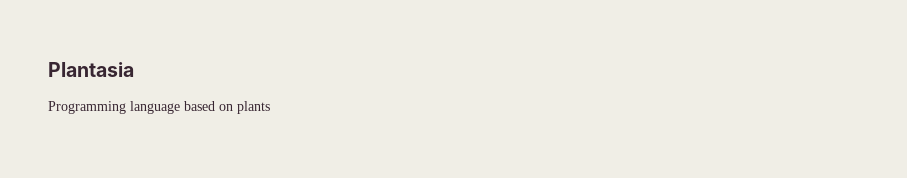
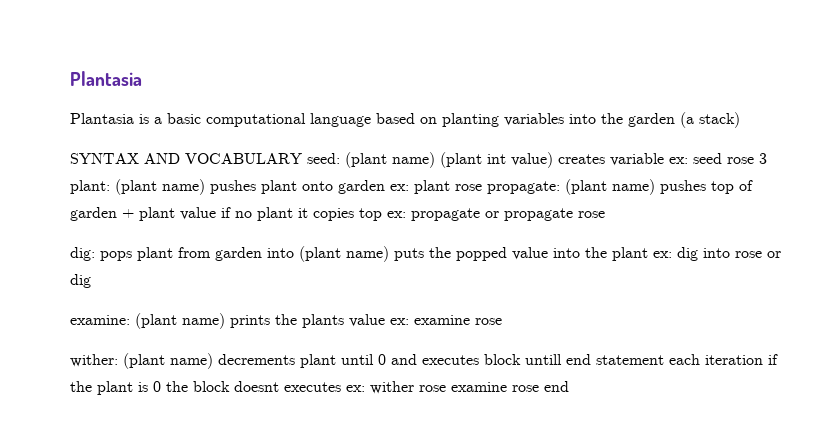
- Programming language based on plants
+ Plantasia is a basic computational language based on planting variables into the garden (a stack)
+ SYNTAX AND VOCABULARY seed: (plant name) (plant int value) creates variable ex: seed rose 3 plant: (plant name) pushes plant onto garden ex: plant rose propagate: (plant name) pushes top of garden + plant value if no plant it copies top ex: propagate or propagate rose
+ dig: pops plant from garden into (plant name) puts the popped value into the plant ex: dig into rose or dig
+ examine: (plant name) prints the plants value ex: examine rose
+ wither: (plant name) decrements plant until 0 and executes block untill end statement each iteration if the plant is 0 the block doesnt executes ex: wither rose examine rose end

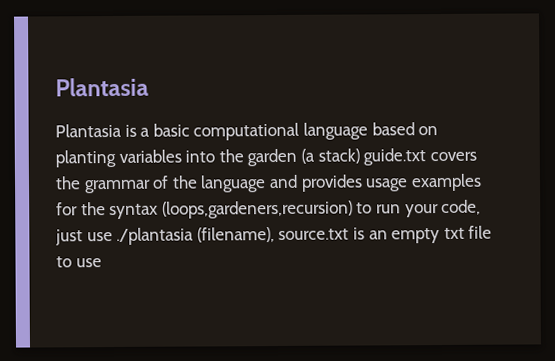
- Plantasia is a basic computational language based on planting variables into the garden (a stack)
- SYNTAX AND VOCABULARY seed: (plant name) (plant int value) creates variable ex: seed rose 3 plant: (plant name) pushes plant onto garden ex: plant rose propagate: (plant name) pushes top of garden + plant value if no plant it copies top ex: propagate or propagate rose
- dig: pops plant from garden into (plant name) puts the popped value into the plant ex: dig into rose or dig
- examine: (plant name) prints the plants value ex: examine rose
- wither: (plant name) decrements plant until 0 and executes block untill end statement each iteration if the plant is 0 the block doesnt executes ex: wither rose examine rose end
+ Plantasia is a basic computational language based on planting variables into the garden (a stack) guide.txt covers the grammar of the language and provides usage examples for the syntax (loops,gardeners,recursion) to run your code, just use ./plantasia (filename), source.txt is an empty txt file to use

